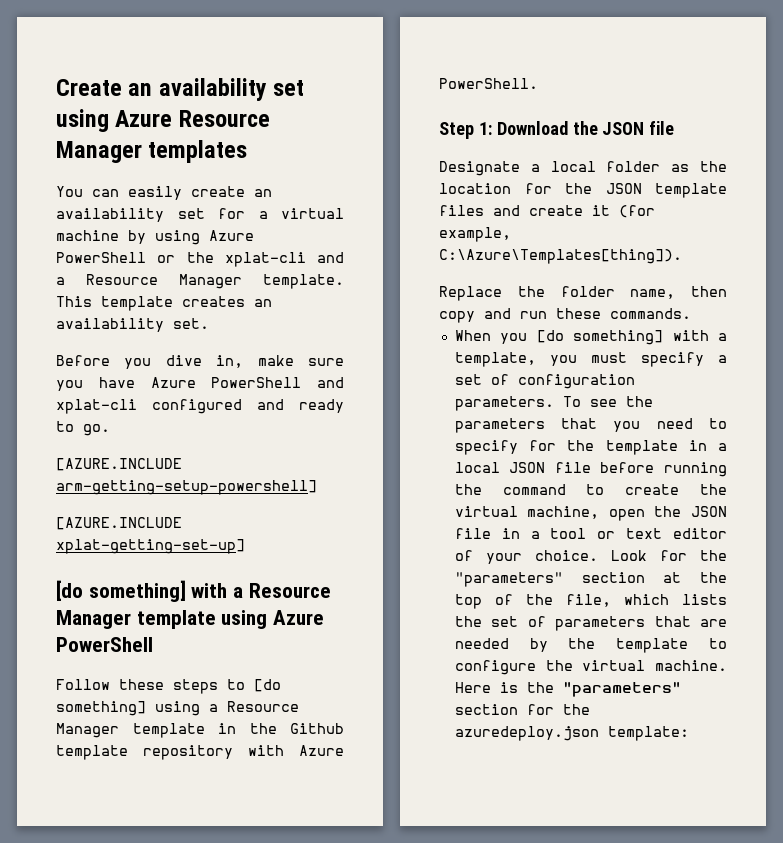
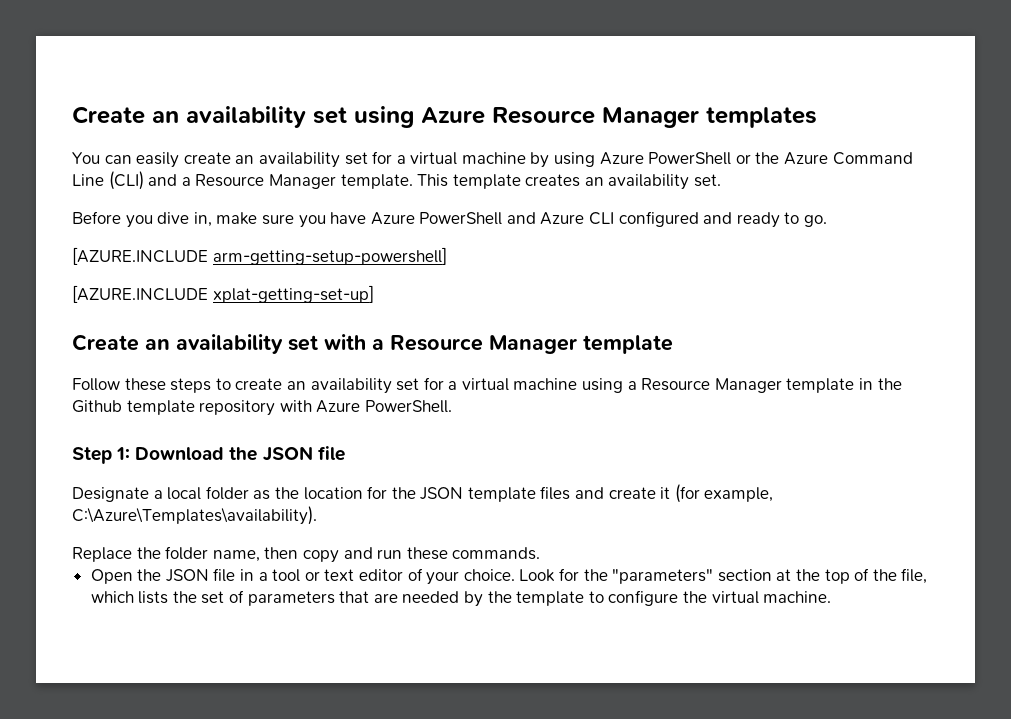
- You can easily create an availability set for a virtual machine by using Azure PowerShell or the xplat-cli and a Resource Manager template.
+ You can easily create an availability set for a virtual machine by using Azure PowerShell or the Azure Command Line (CLI) and a Resource Manager template.
- Before you dive in, make sure you have Azure PowerShell and xplat-cli configured and ready to go.
+ Before you dive in, make sure you have Azure PowerShell and Azure CLI configured and ready to go.
- [do something] with a Resource Manager template using Azure PowerShell
+ Create an availability set with a Resource Manager template
- Follow these steps to [do something] using a Resource Manager template in the Github template repository with Azure PowerShell.
+ Follow these steps to create an availability set for a virtual machine using a Resource Manager template in the Github template repository with Azure PowerShell.
- Designate a local folder as the location for the JSON template files and create it (for example, C:\Azure\Templates[thing]).
+ Designate a local folder as the location for the JSON template files and create it (for example, C:\Azure\Templates\availability).
- When you [do something] with a template, you must specify a set of configuration parameters. To see the parameters that you need to specify for the template in a local JSON file before running the command to create the virtual machine, open the JSON file in a tool or text editor of your choice.
+ Open the JSON file in a tool or text editor of your choice.
- Here is the "parameters" section for the azuredeploy.json template:

